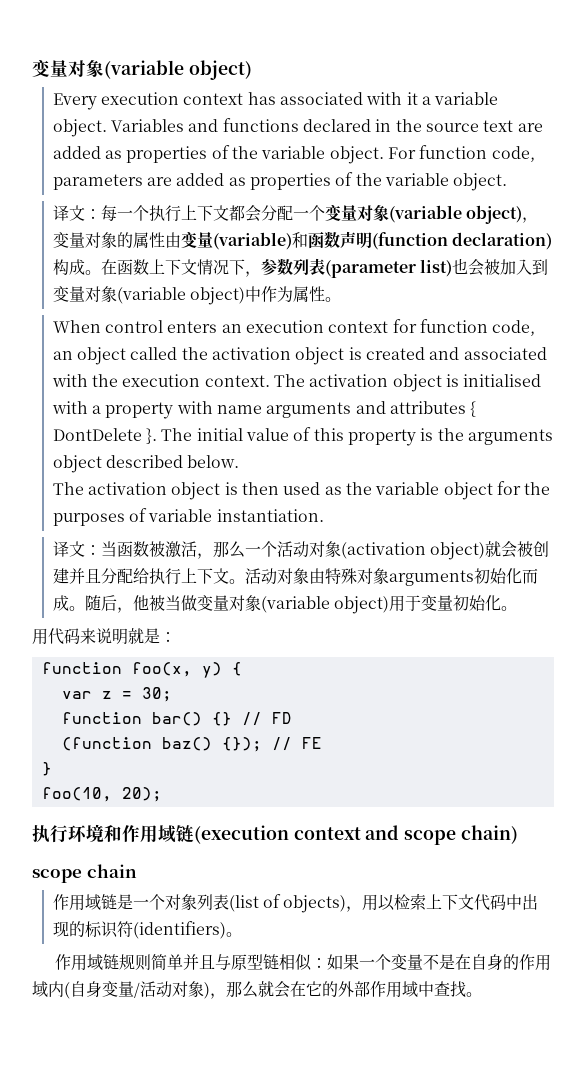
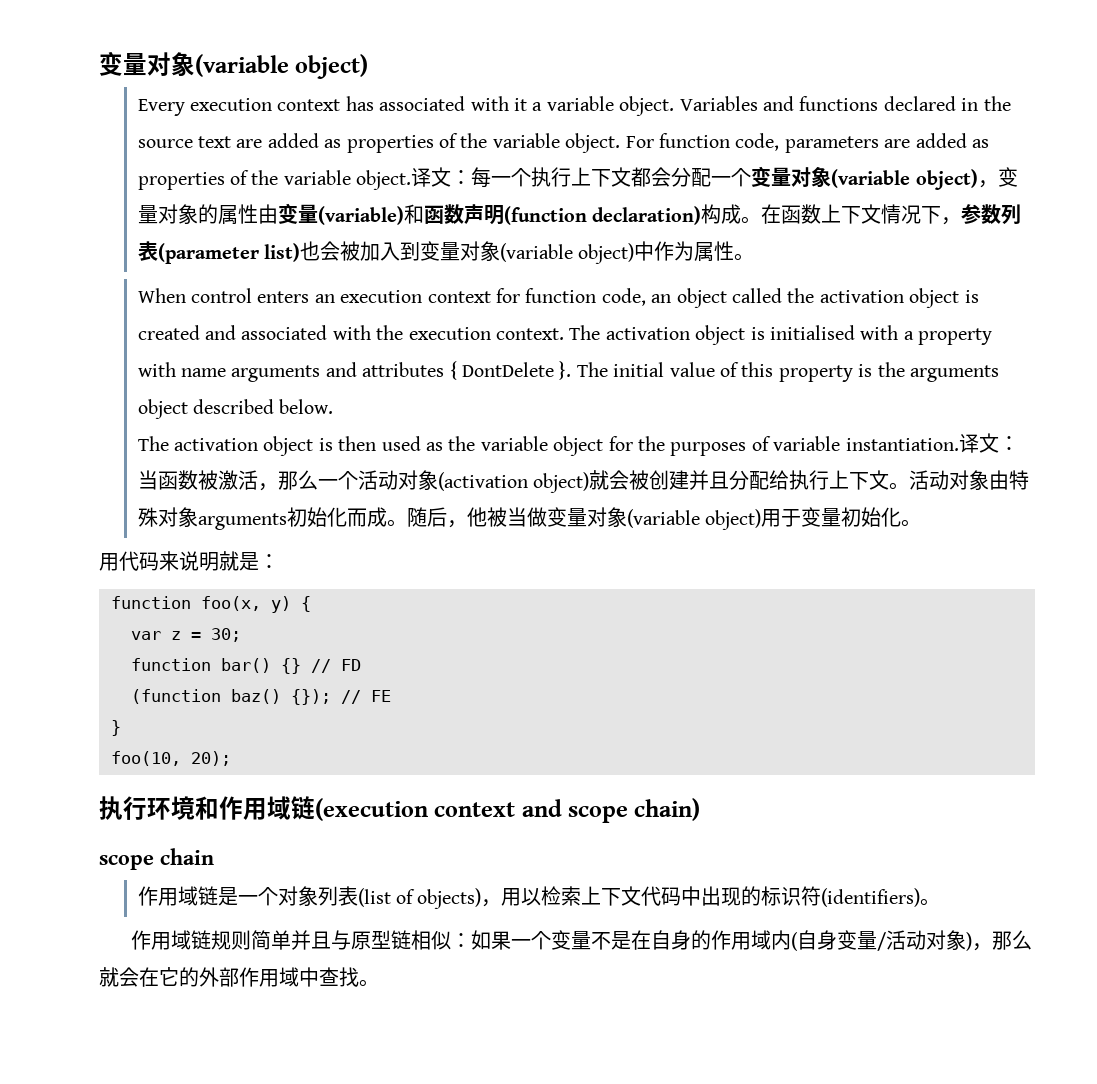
- For function code, parameters are added as properties of the variable object.
- 译文：每一个执行上下文都会分配一个变量对象(variable object)，变量对象的属性由变量(variable)和函数声明(function declaration)构成。
+ For function code, parameters are added as properties of the variable object.译文：每一个执行上下文都会分配一个变量对象(variable object)，变量对象的属性由变量(variable)和函数声明(function declaration)构成。
- The activation object is then used as the variable object for the purposes of variable instantiation.
- 译文：当函数被激活，那么一个活动对象(activation object)就会被创建并且分配给执行上下文。
+ The activation object is then used as the variable object for the purposes of variable instantiation.译文：当函数被激活，那么一个活动对象(activation object)就会被创建并且分配给执行上下文。

